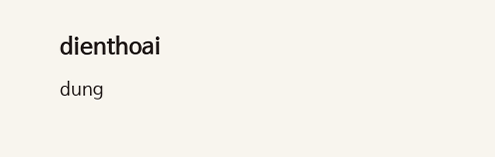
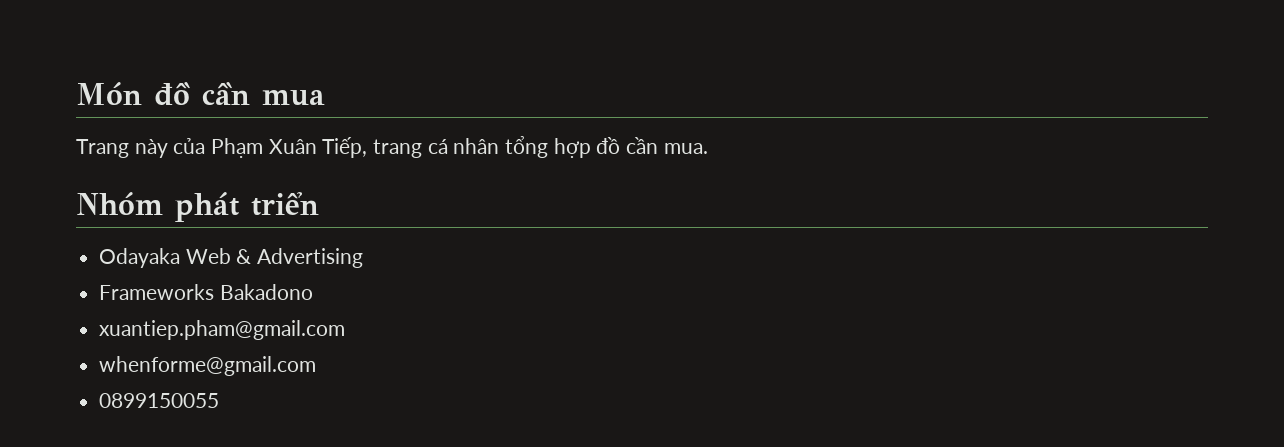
- dienthoai
- dung
+ Món đồ cần mua
+ Trang này của Phạm Xuân Tiếp, trang cá nhân tổng hợp đồ cần mua.
+ Nhóm phát triển
+ Odayaka Web & Advertising
+ Frameworks Bakadono
+ xuantiep.pham@gmail.com
+ whenforme@gmail.com
+ 0899150055

